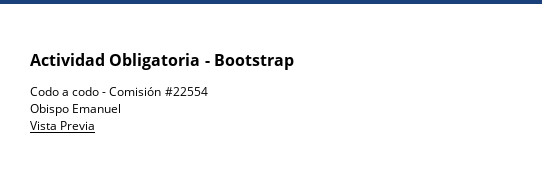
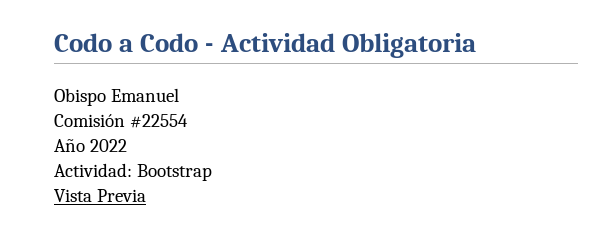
- Actividad Obligatoria - Bootstrap
- Codo a codo - Comisión #22554
+ Codo a Codo - Actividad Obligatoria
  Obispo Emanuel
+ Comisión #22554
+ Año 2022
+ Actividad: Bootstrap

